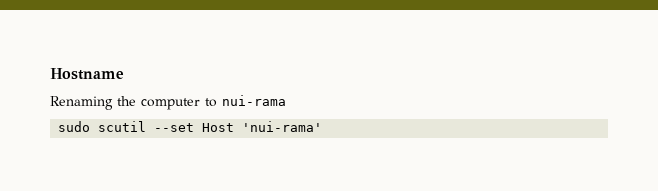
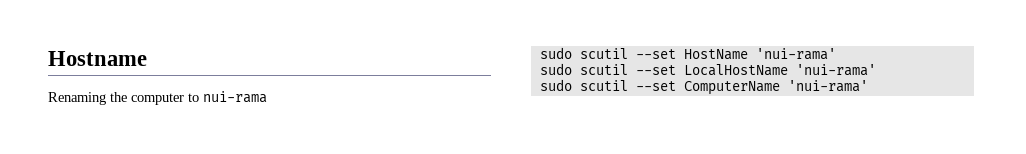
- sudo scutil --set Host 'nui-rama'
+ sudo scutil --set HostName 'nui-rama'
+ sudo scutil --set LocalHostName 'nui-rama'
+ sudo scutil --set ComputerName 'nui-rama'

